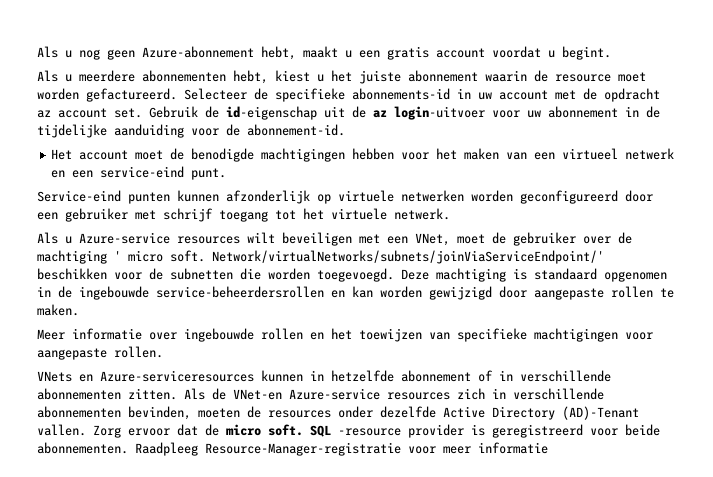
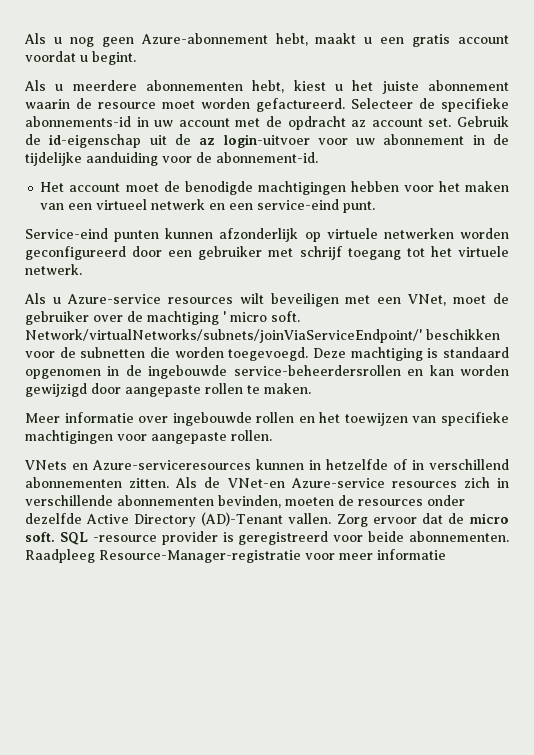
- VNets en Azure-serviceresources kunnen in hetzelfde abonnement of in verschillende abonnementen zitten.
+ VNets en Azure-serviceresources kunnen in hetzelfde of in verschillend abonnementen zitten.

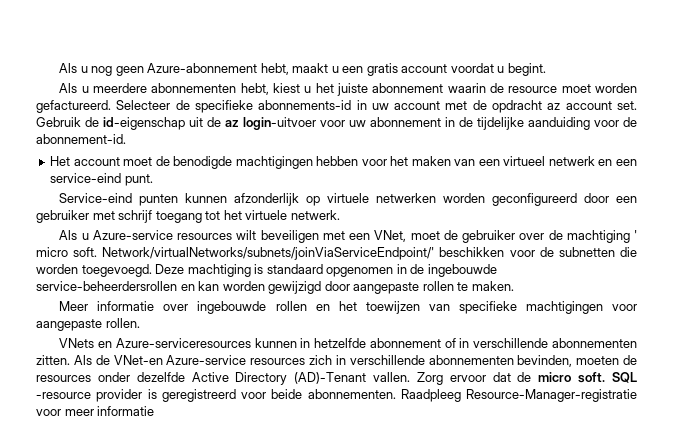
- VNets en Azure-serviceresources kunnen in hetzelfde of in verschillend abonnementen zitten.
+ VNets en Azure-serviceresources kunnen in hetzelfde abonnement of in verschillende abonnementen zitten.

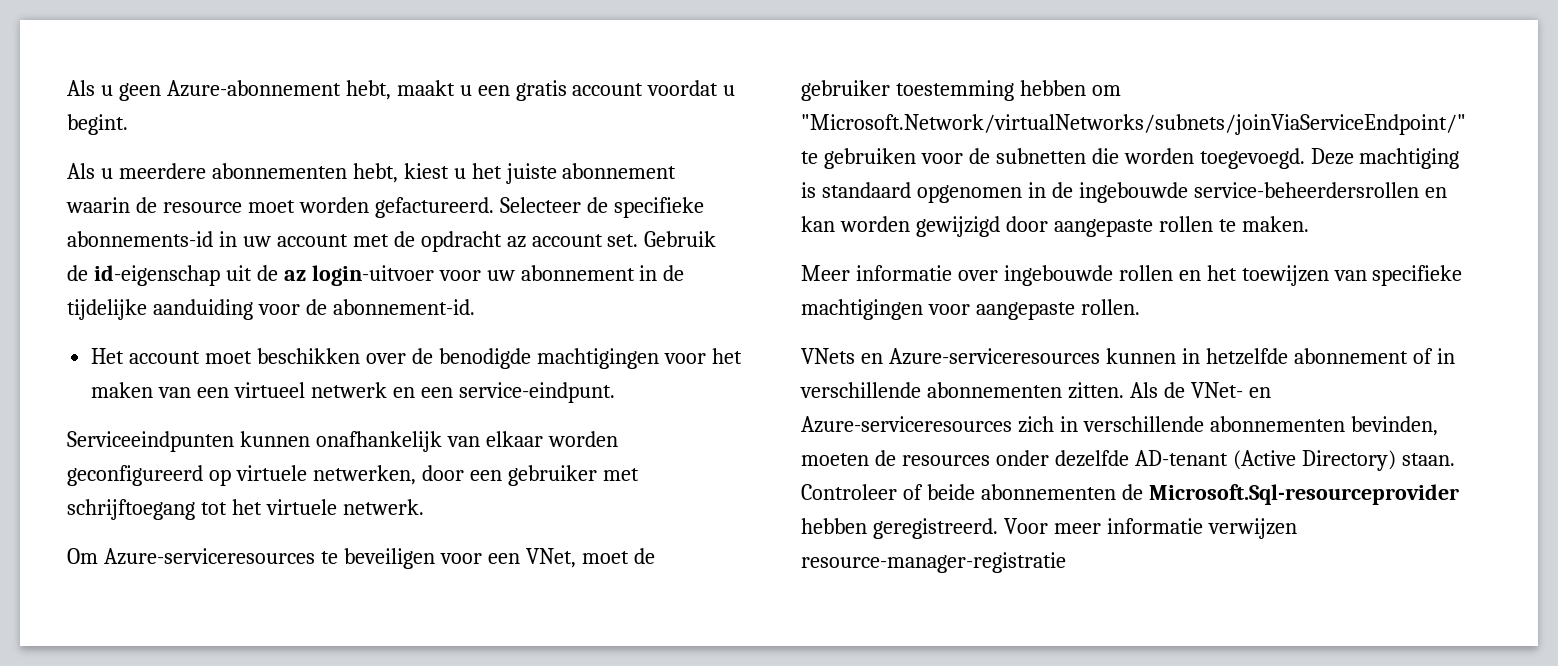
- Als u nog geen Azure-abonnement hebt, maakt u een gratis account voordat u begint.
+ Als u geen Azure-abonnement hebt, maakt u een gratis account voordat u begint.
- Het account moet de benodigde machtigingen hebben voor het maken van een virtueel netwerk en een service-eind punt.
- Service-eind punten kunnen afzonderlijk op virtuele netwerken worden geconfigureerd door een gebruiker met schrijf toegang tot het virtuele netwerk.
+ Het account moet beschikken over de benodigde machtigingen voor het maken van een virtueel netwerk en een service-eindpunt.
+ Serviceeindpunten kunnen onafhankelijk van elkaar worden geconfigureerd op virtuele netwerken, door een gebruiker met schrijftoegang tot het virtuele netwerk.
- Als u Azure-service resources wilt beveiligen met een VNet, moet de gebruiker over de machtiging ' micro soft. Network/virtualNetworks/subnets/joinViaServiceEndpoint/' beschikken voor de subnetten die worden toegevoegd.
+ Om Azure-serviceresources te beveiligen voor een VNet, moet de gebruiker toestemming hebben om "Microsoft.Network/virtualNetworks/subnets/joinViaServiceEndpoint/" te gebruiken voor de subnetten die worden toegevoegd.
- Als de VNet-en Azure-service resources zich in verschillende abonnementen bevinden, moeten de resources onder dezelfde Active Directory (AD)-Tenant vallen. Zorg ervoor dat de micro soft. SQL -resource provider is geregistreerd voor beide abonnementen. Raadpleeg Resource-Manager-registratie voor meer informatie
+ Als de VNet- en Azure-serviceresources zich in verschillende abonnementen bevinden, moeten de resources onder dezelfde AD-tenant (Active Directory) staan. Controleer of beide abonnementen de Microsoft.Sql-resourceprovider hebben geregistreerd. Voor meer informatie verwijzen resource-manager-registratie

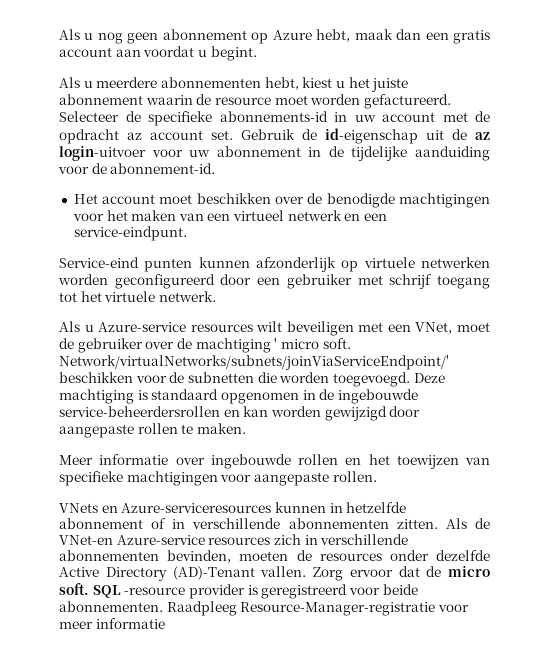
- Als u geen Azure-abonnement hebt, maakt u een gratis account voordat u begint.
+ Als u nog geen abonnement op Azure hebt, maak dan een gratis account aan voordat u begint.
- Serviceeindpunten kunnen onafhankelijk van elkaar worden geconfigureerd op virtuele netwerken, door een gebruiker met schrijftoegang tot het virtuele netwerk.
+ Service-eind punten kunnen afzonderlijk op virtuele netwerken worden geconfigureerd door een gebruiker met schrijf toegang tot het virtuele netwerk.
- Om Azure-serviceresources te beveiligen voor een VNet, moet de gebruiker toestemming hebben om "Microsoft.Network/virtualNetworks/subnets/joinViaServiceEndpoint/" te gebruiken voor de subnetten die worden toegevoegd.
+ Als u Azure-service resources wilt beveiligen met een VNet, moet de gebruiker over de machtiging ' micro soft. Network/virtualNetworks/subnets/joinViaServiceEndpoint/' beschikken voor de subnetten die worden toegevoegd.
- Als de VNet- en Azure-serviceresources zich in verschillende abonnementen bevinden, moeten de resources onder dezelfde AD-tenant (Active Directory) staan. Controleer of beide abonnementen de Microsoft.Sql-resourceprovider hebben geregistreerd. Voor meer informatie verwijzen resource-manager-registratie
+ Als de VNet-en Azure-service resources zich in verschillende abonnementen bevinden, moeten de resources onder dezelfde Active Directory (AD)-Tenant vallen. Zorg ervoor dat de micro soft. SQL -resource provider is geregistreerd voor beide abonnementen. Raadpleeg Resource-Manager-registratie voor meer informatie

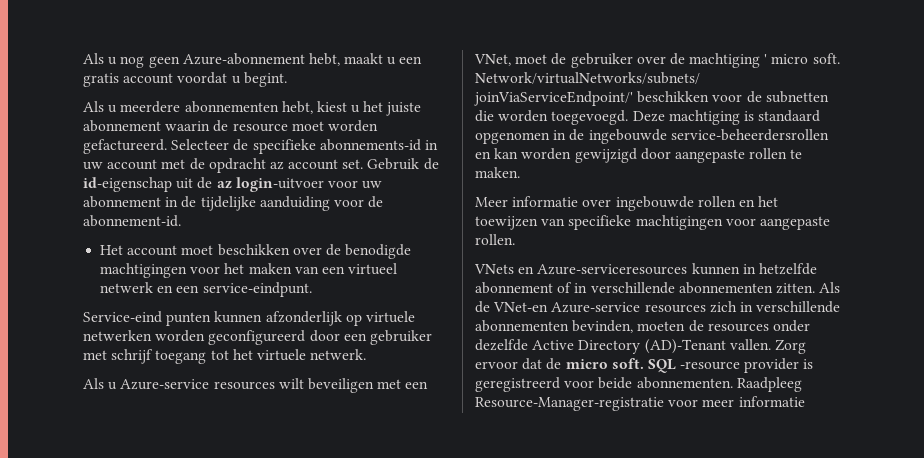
- Als u nog geen abonnement op Azure hebt, maak dan een gratis account aan voordat u begint.
+ Als u nog geen Azure-abonnement hebt, maakt u een gratis account voordat u begint.

